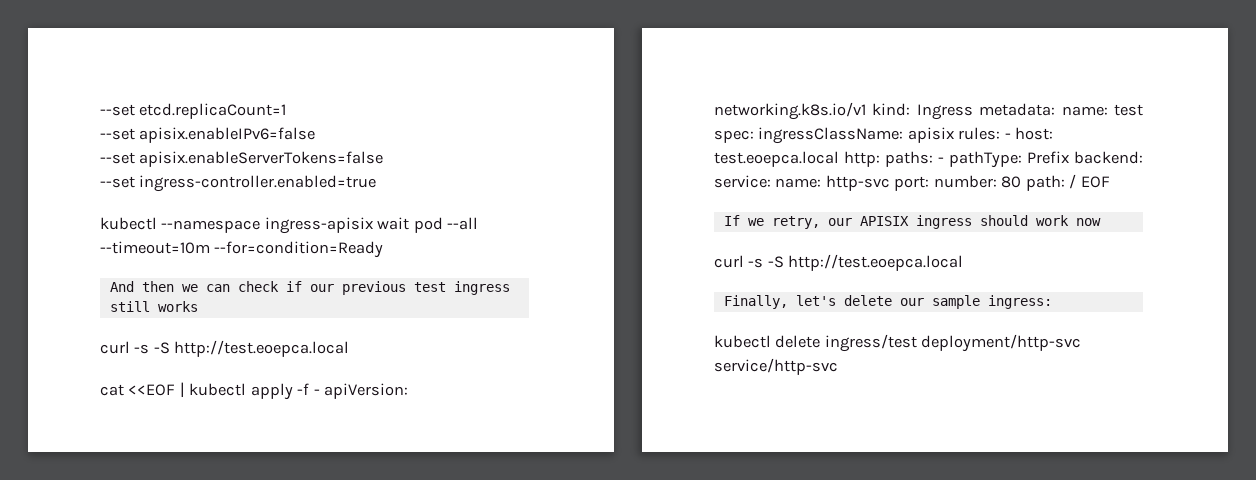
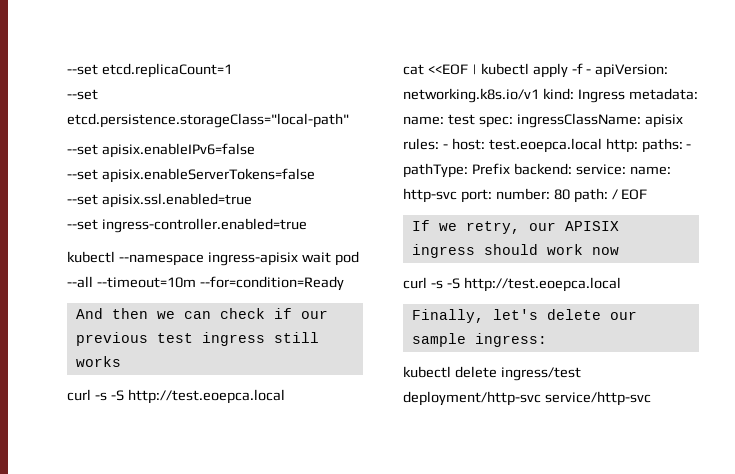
+ --set etcd.persistence.storageClass="local-path"
+ --set apisix.ssl.enabled=true

